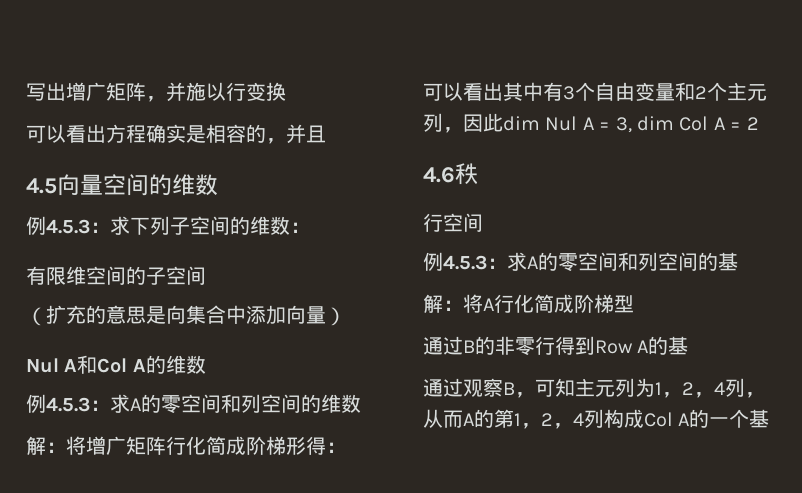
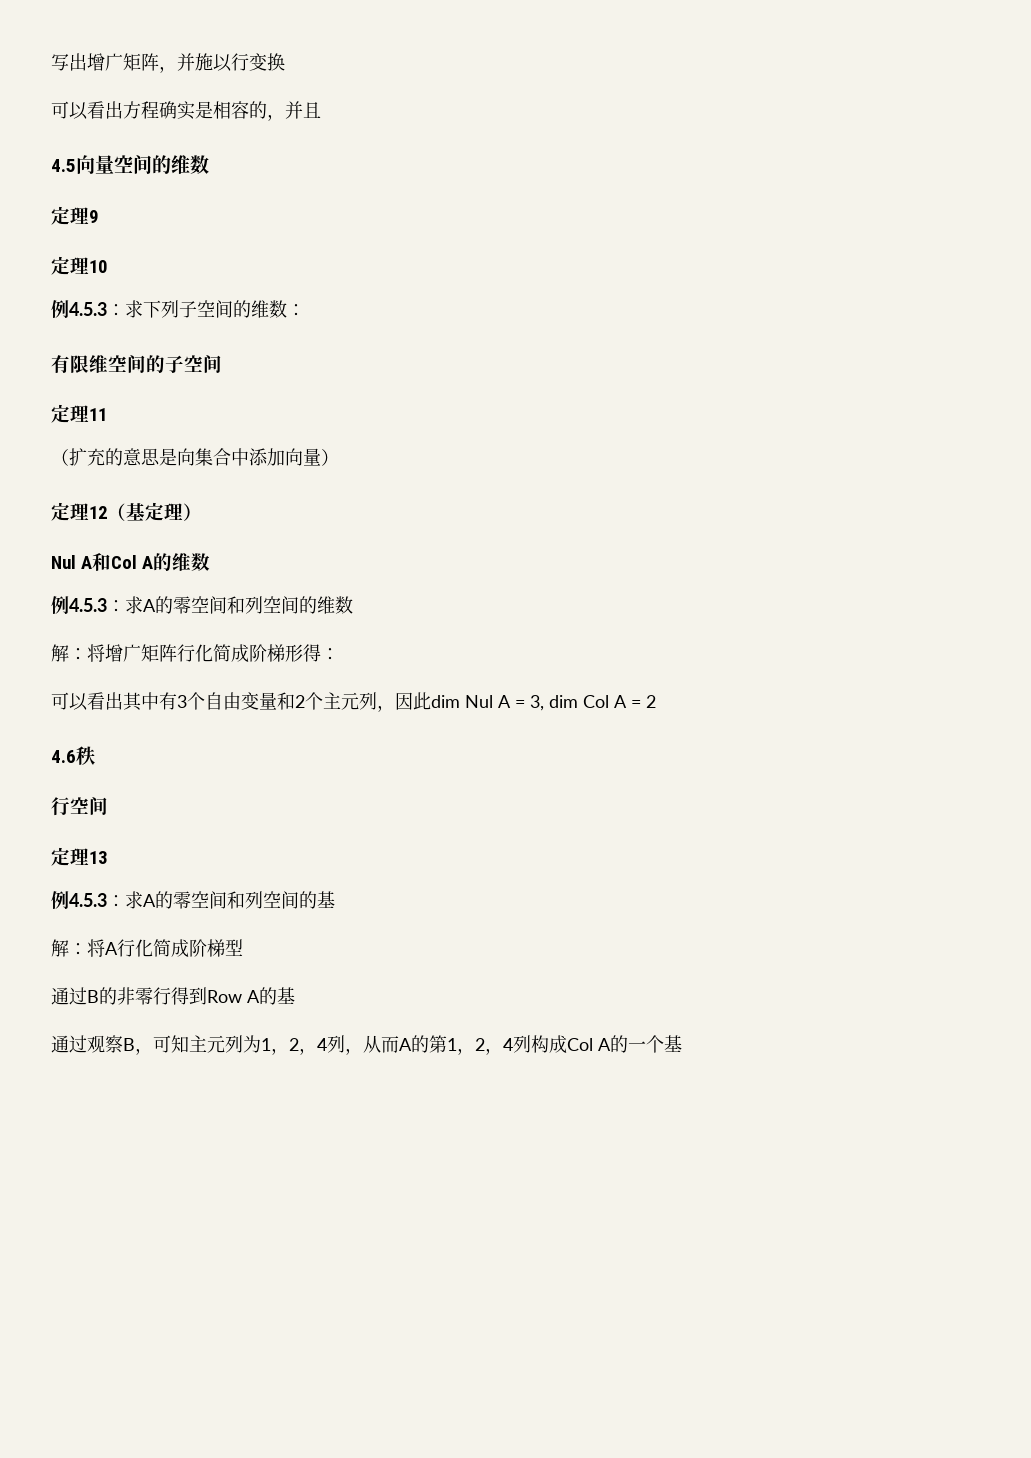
+ 定理9
+ 定理10
+ 定理11
+ 定理12（基定理）
+ 定理13

